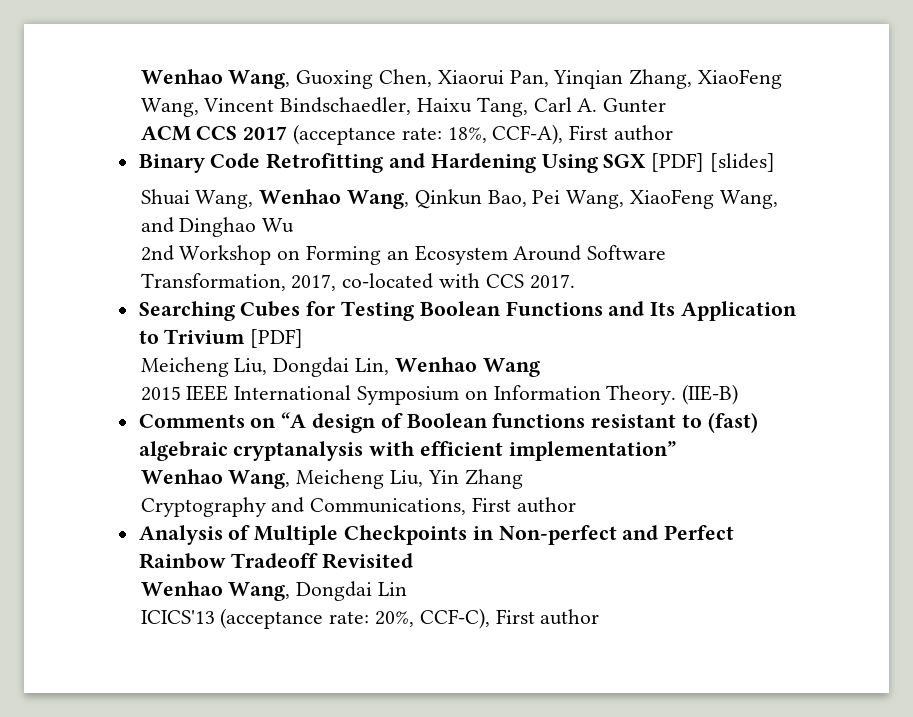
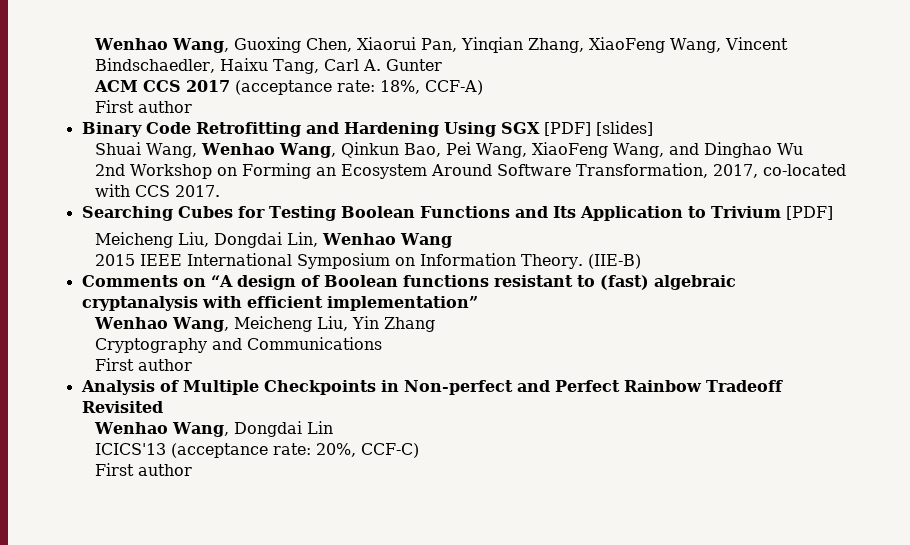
- ACM CCS 2017 (acceptance rate: 18%, CCF-A), First author
+ ACM CCS 2017 (acceptance rate: 18%, CCF-A)
+ First author
- Cryptography and Communications, First author
+ Cryptography and Communications
+ First author
- ICICS'13 (acceptance rate: 20%, CCF-C), First author
+ ICICS'13 (acceptance rate: 20%, CCF-C)
+ First author

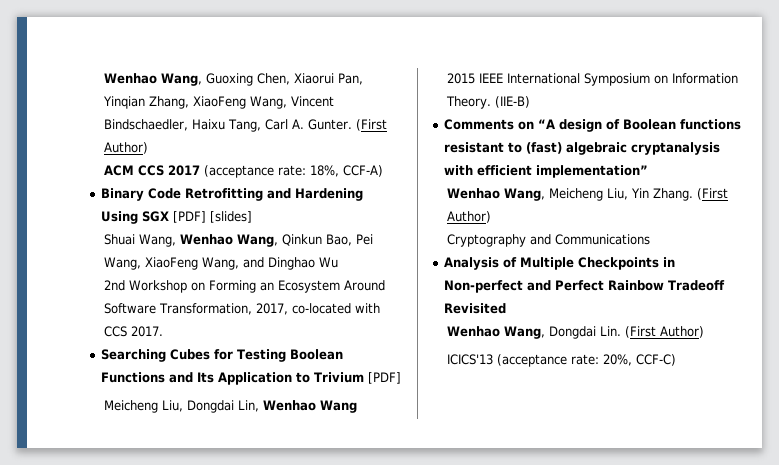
- Wenhao Wang, Guoxing Chen, Xiaorui Pan, Yinqian Zhang, XiaoFeng Wang, Vincent Bindschaedler, Haixu Tang, Carl A. Gunter
+ Wenhao Wang, Guoxing Chen, Xiaorui Pan, Yinqian Zhang, XiaoFeng Wang, Vincent Bindschaedler, Haixu Tang, Carl A. Gunter. (First Author)
  ACM CCS 2017 (acceptance rate: 18%, CCF-A)
- First author
- Wenhao Wang, Meicheng Liu, Yin Zhang
+ Wenhao Wang, Meicheng Liu, Yin Zhang. (First Author)
  Cryptography and Communications
- First author
- Wenhao Wang, Dongdai Lin
+ Wenhao Wang, Dongdai Lin. (First Author)
  ICICS'13 (acceptance rate: 20%, CCF-C)
- First author

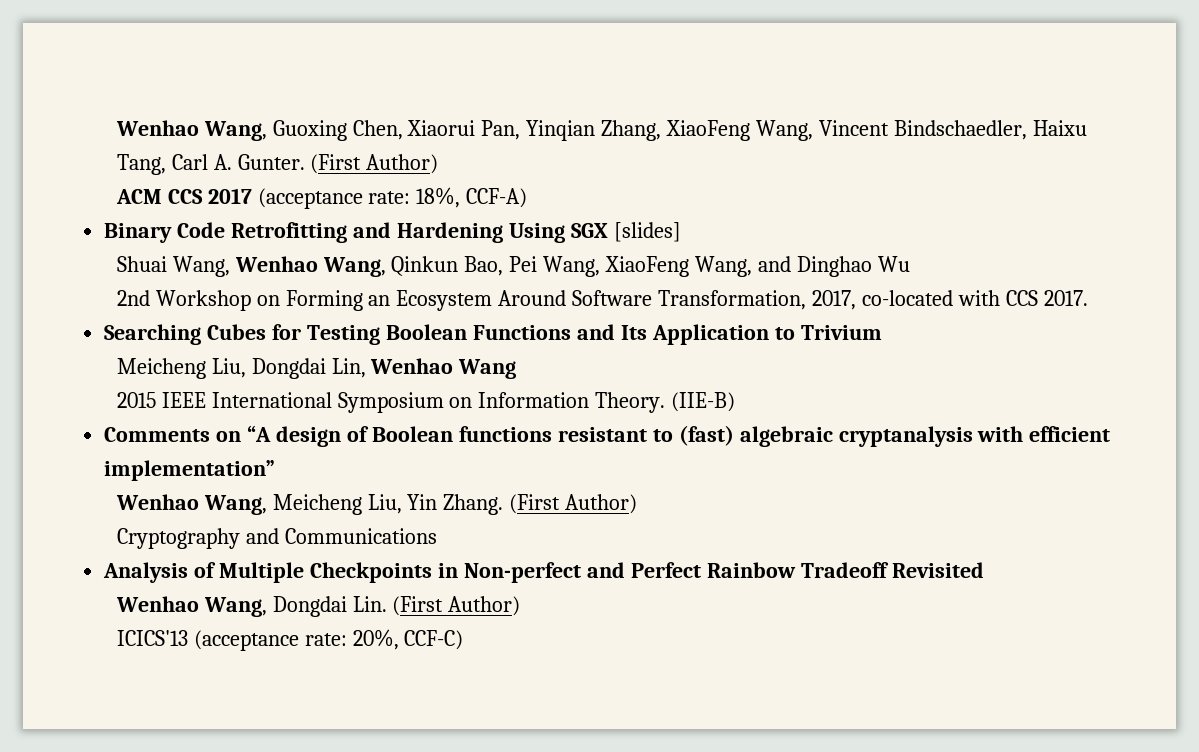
- Binary Code Retrofitting and Hardening Using SGX [PDF] [slides]
+ Binary Code Retrofitting and Hardening Using SGX [slides]
- Searching Cubes for Testing Boolean Functions and Its Application to Trivium [PDF]
+ Searching Cubes for Testing Boolean Functions and Its Application to Trivium

